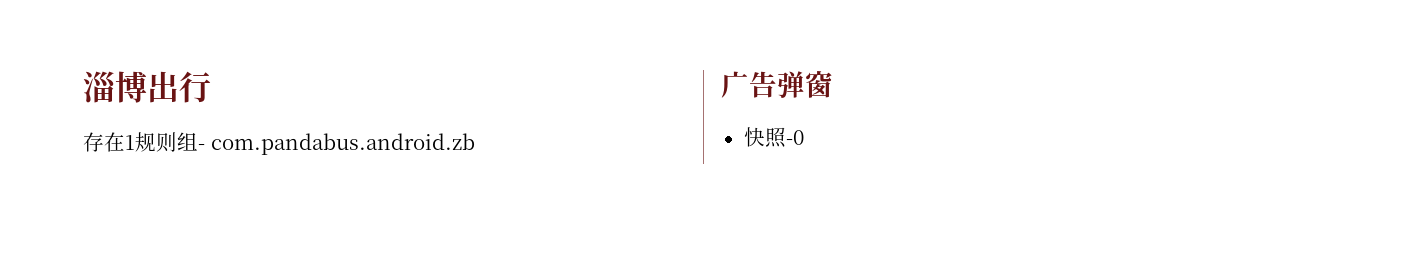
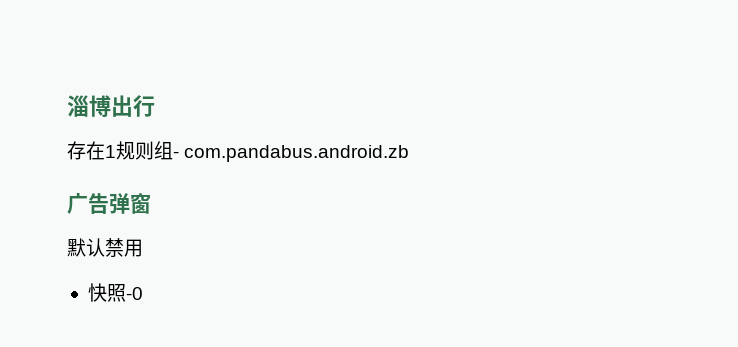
+ 默认禁用

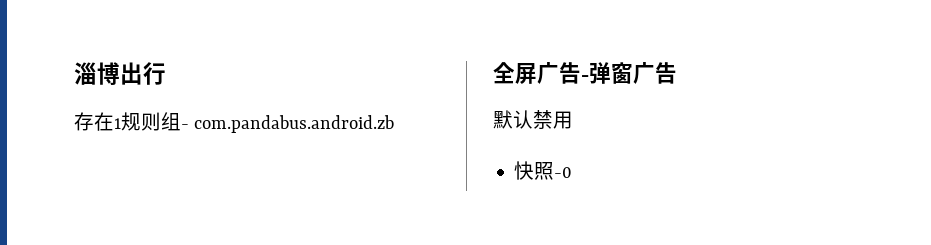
- 广告弹窗
+ 全屏广告-弹窗广告

